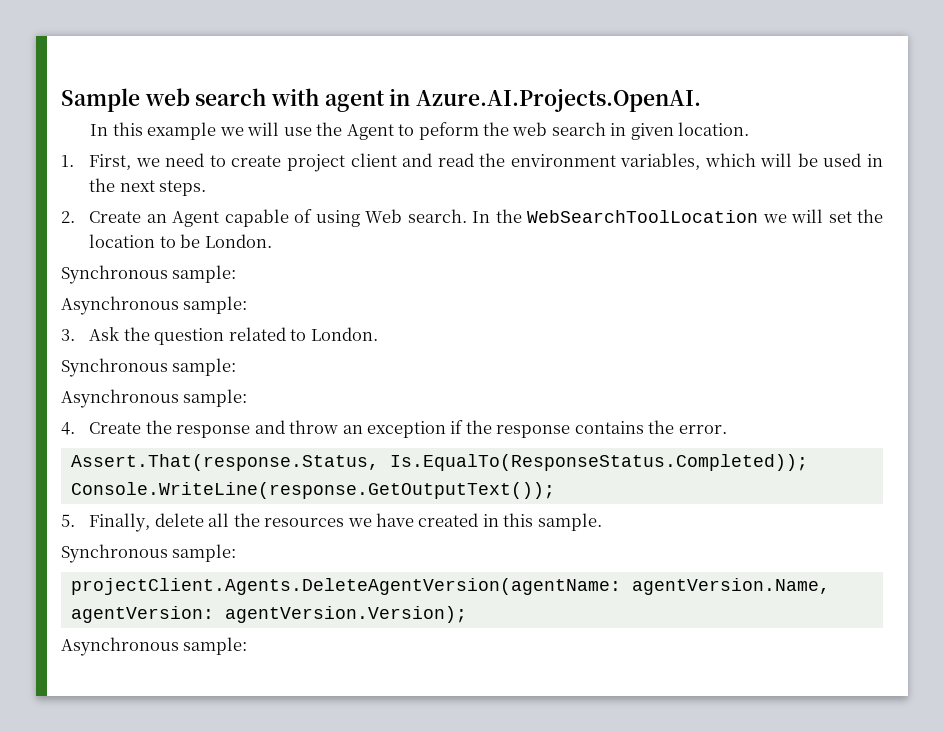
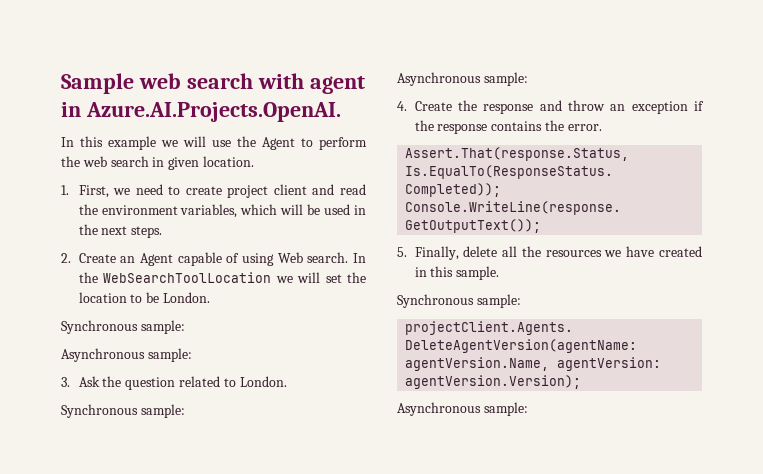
- In this example we will use the Agent to peform the web search in given location.
+ In this example we will use the Agent to perform the web search in given location.

